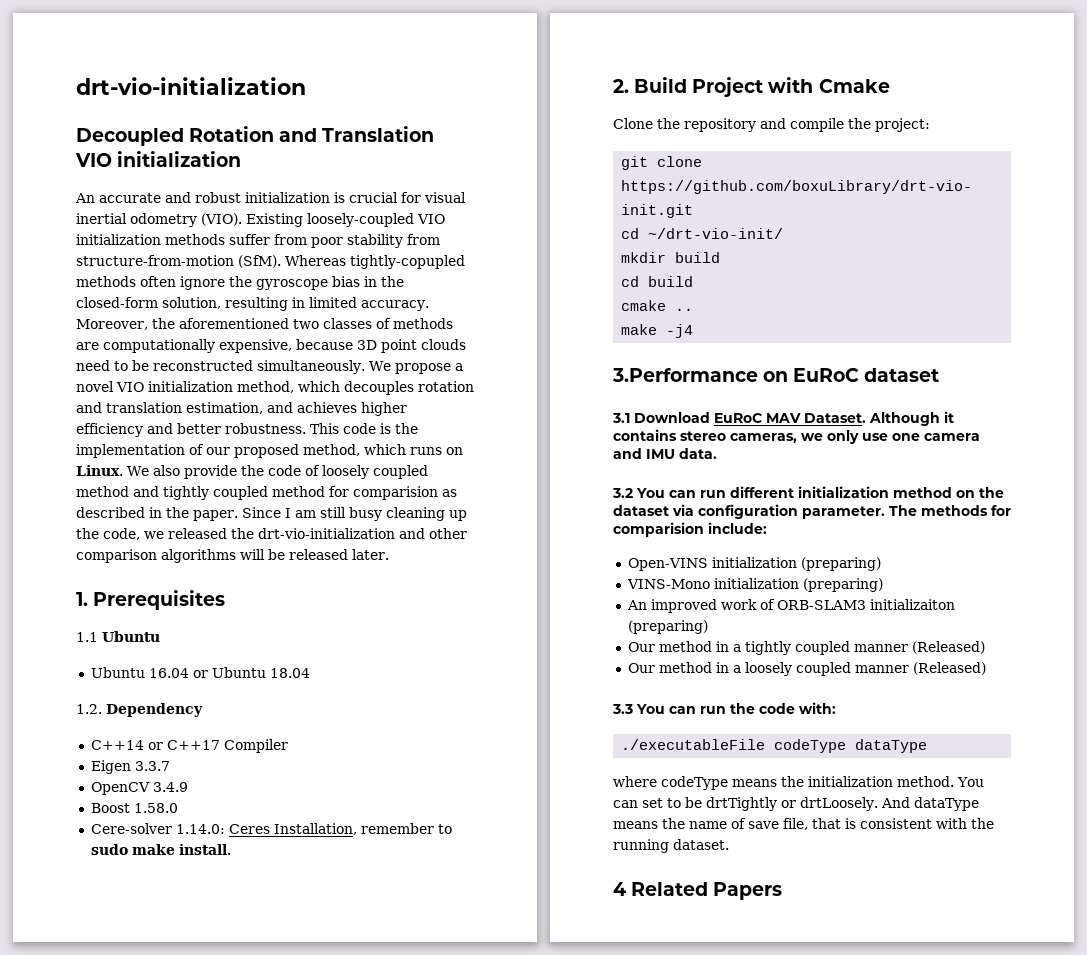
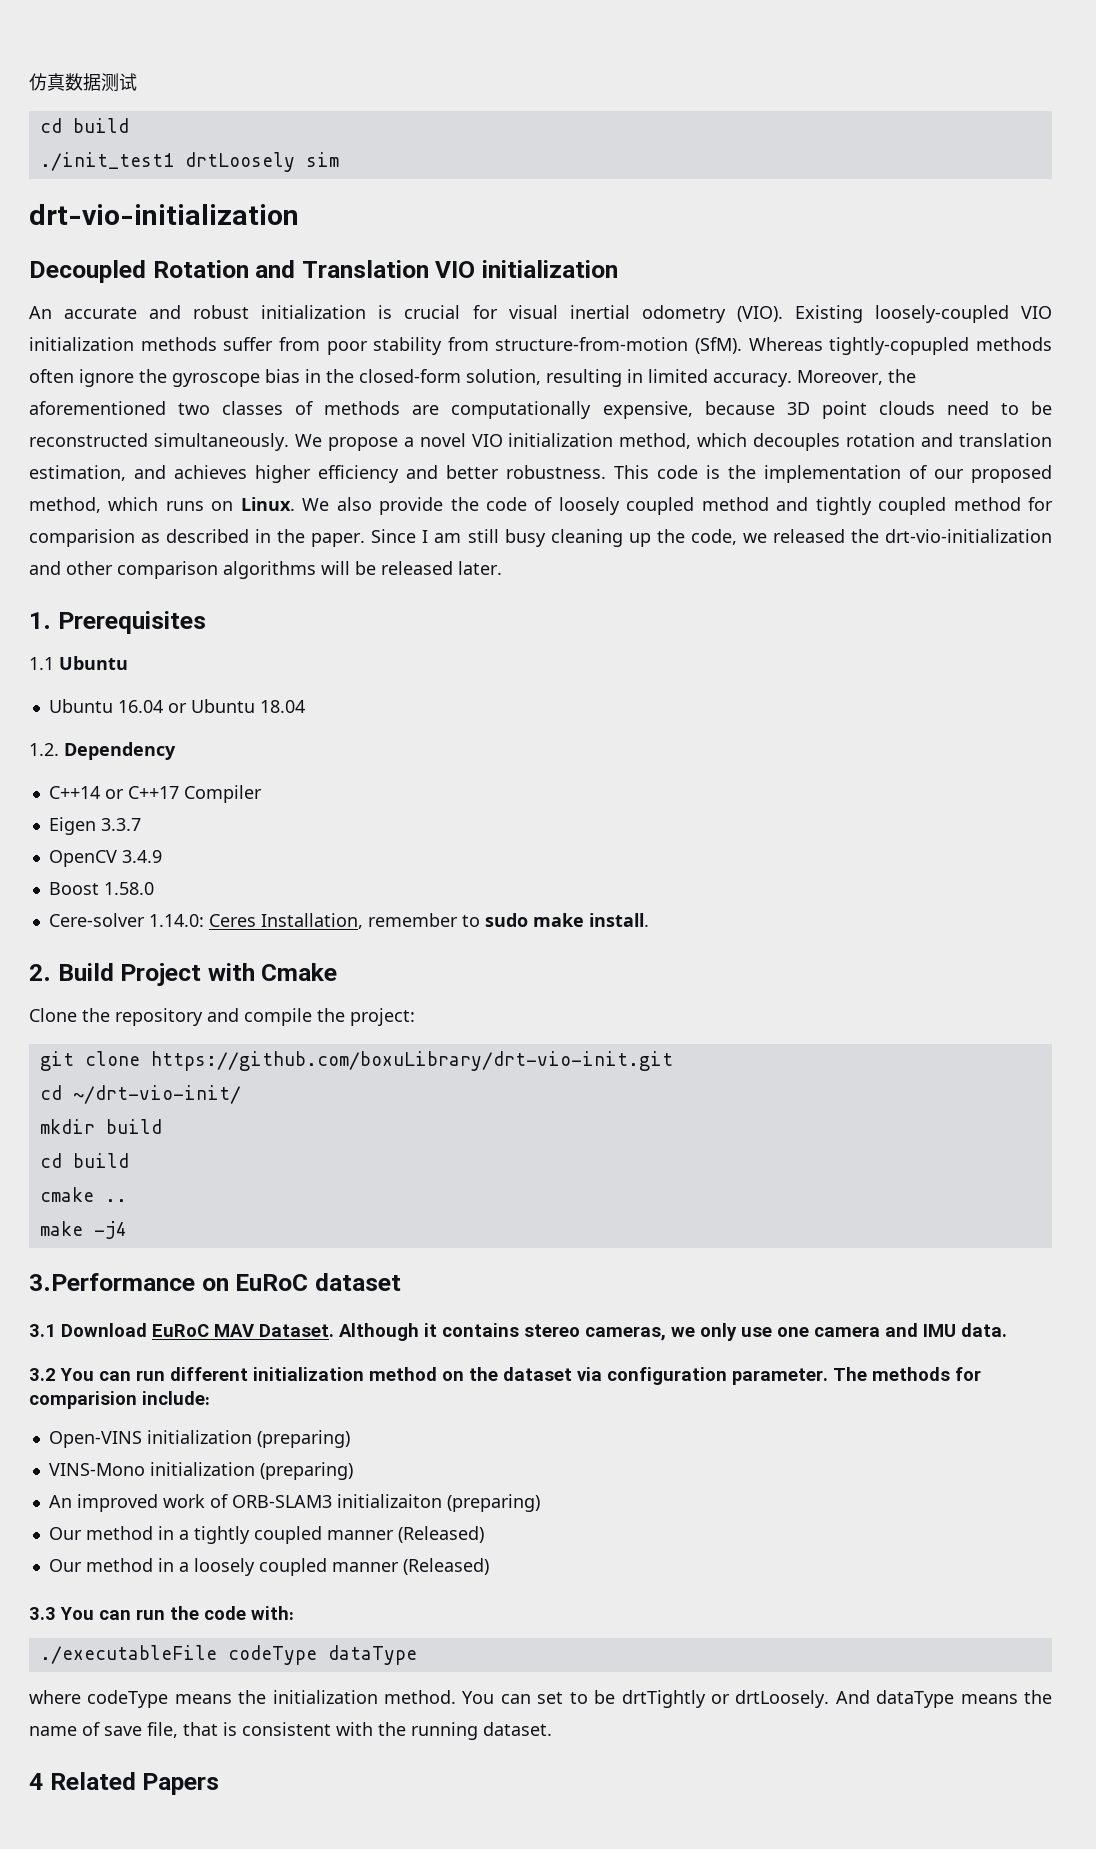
+ 仿真数据测试
+ cd build
+ ./init_test1 drtLoosely sim

